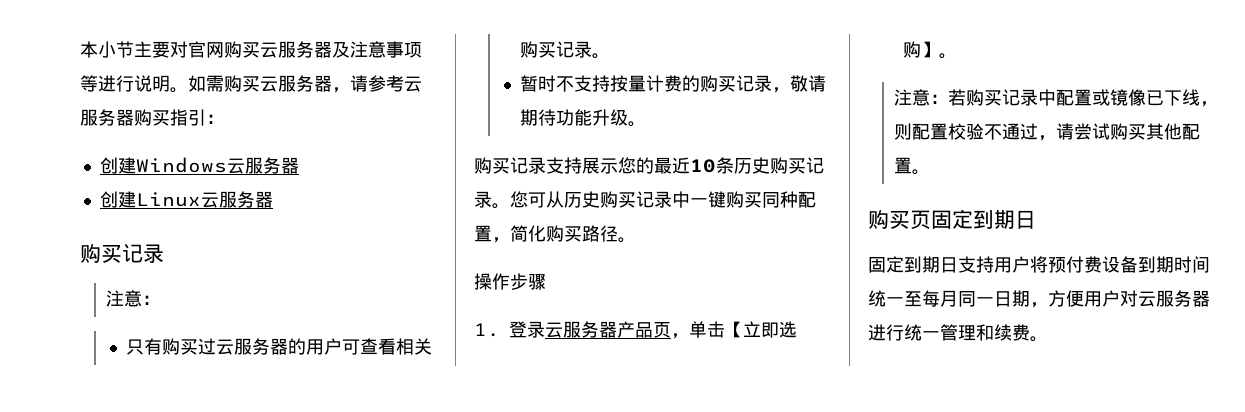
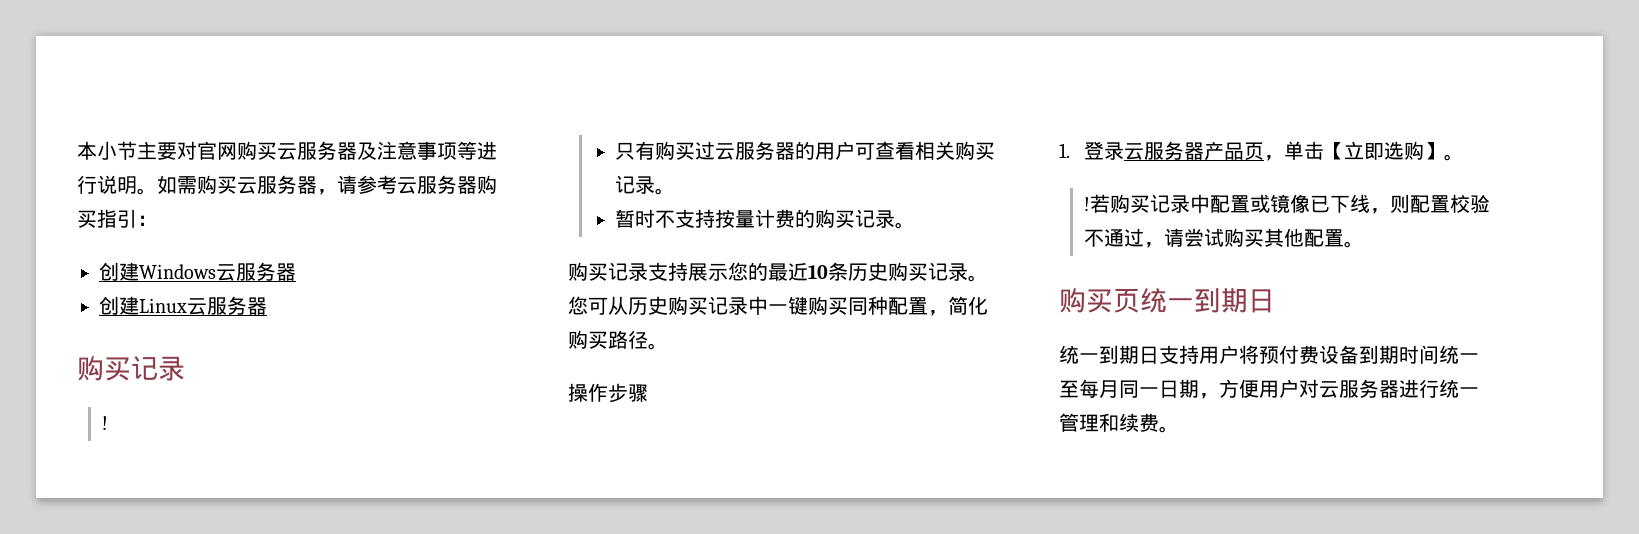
  创建Linux云服务器
  购买记录
- 注意：
+ !
- 暂时不支持按量计费的购买记录，敬请期待功能升级。
+ 暂时不支持按量计费的购买记录。
- 注意：若购买记录中配置或镜像已下线，则配置校验不通过，请尝试购买其他配置。
+ !若购买记录中配置或镜像已下线，则配置校验不通过，请尝试购买其他配置。
- 购买页固定到期日
+ 购买页统一到期日
- 固定到期日支持用户将预付费设备到期时间统一至每月同一日期，方便用户对云服务器进行统一管理和续费。
+ 统一到期日支持用户将预付费设备到期时间统一至每月同一日期，方便用户对云服务器进行统一管理和续费。

